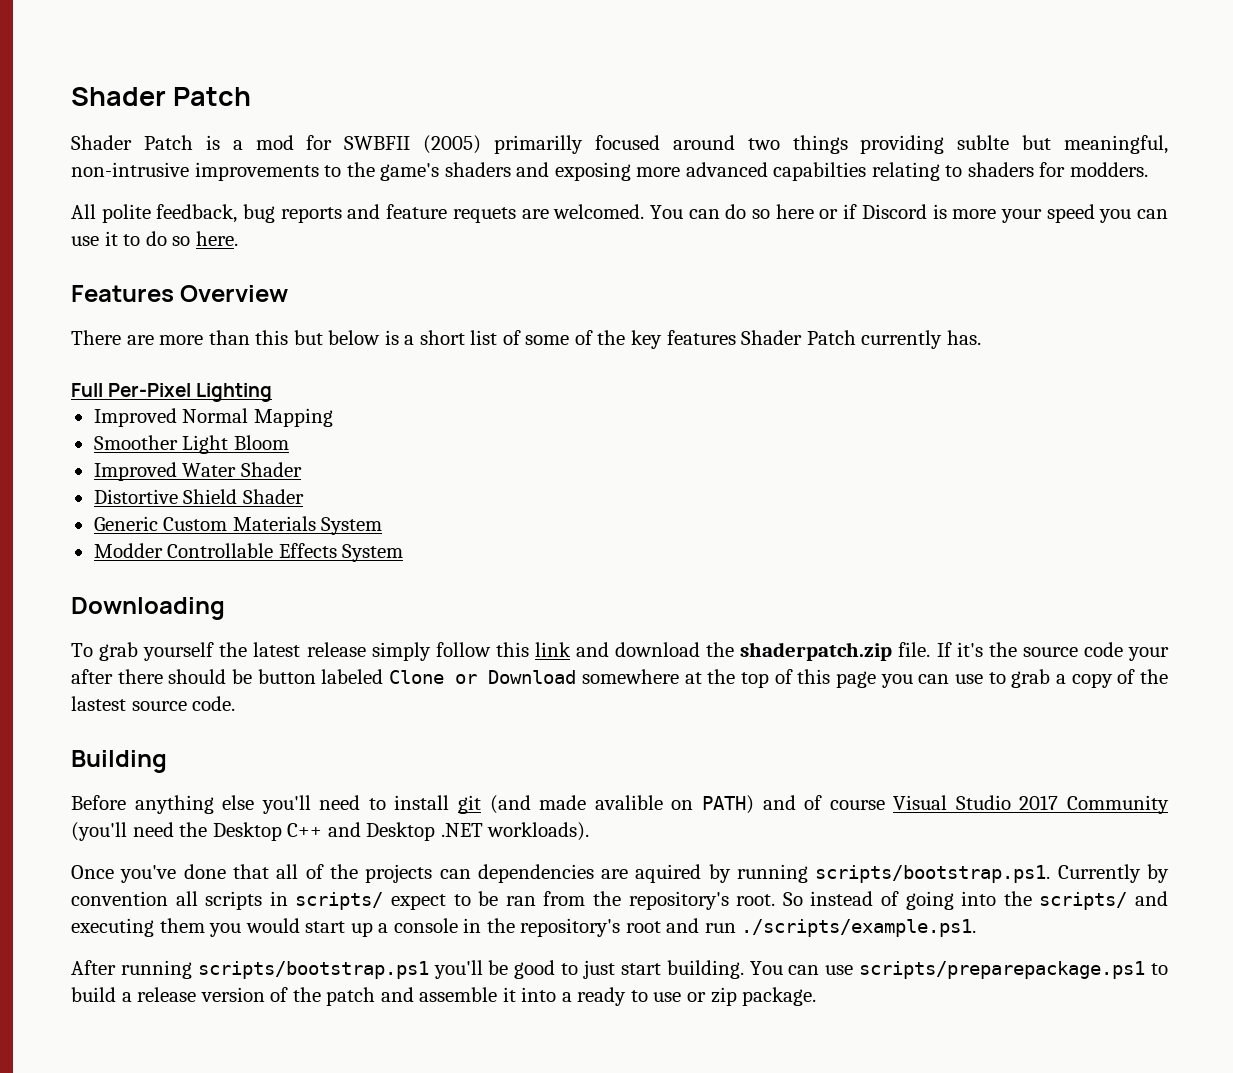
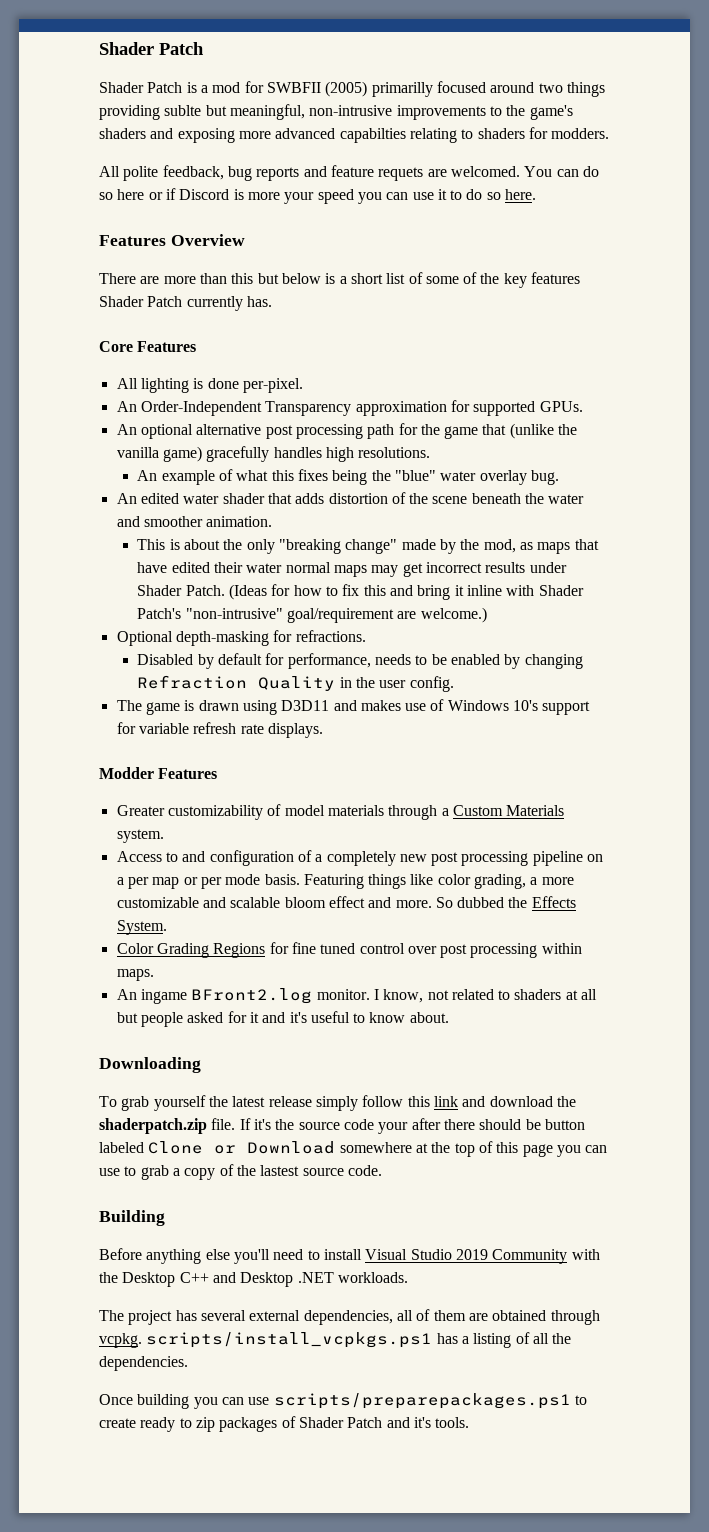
- Full Per-Pixel Lighting
- Improved Normal Mapping
- Smoother Light Bloom
- Improved Water Shader
- Distortive Shield Shader
- Generic Custom Materials System
- Modder Controllable Effects System
+ Core Features
+ All lighting is done per-pixel.
+ An Order-Independent Transparency approximation for supported GPUs.
+ An optional alternative post processing path for the game that (unlike the vanilla game) gracefully handles high resolutions.
+ An example of what this fixes being the "blue" water overlay bug.
+ An edited water shader that adds distortion of the scene beneath the water and smoother animation.
+ This is about the only "breaking change" made by the mod, as maps that have edited their water normal maps may get incorrect results under Shader Patch. (Ideas for how to fix this and bring it inline with Shader Patch's "non-intrusive" goal/requirement are welcome.)
+ Optional depth-masking for refractions.
+ Disabled by default for performance, needs to be enabled by changing Refraction Quality in the user config.
+ The game is drawn using D3D11 and makes use of Windows 10's support for variable refresh rate displays.
+ Modder Features
+ Greater customizability of model materials through a Custom Materials system.
+ Access to and configuration of a completely new post processing pipeline on a per map or per mode basis. Featuring things like color grading, a more customizable and scalable bloom effect and more. So dubbed the Effects System.
+ Color Grading Regions for fine tuned control over post processing within maps.
+ An ingame BFront2.log monitor. I know, not related to shaders at all but people asked for it and it's useful to know about.
- Before anything else you'll need to install git (and made avalible on PATH) and of course Visual Studio 2017 Community (you'll need the Desktop C++ and Desktop .NET workloads).
- Once you've done that all of the projects can dependencies are aquired by running scripts/bootstrap.ps1. Currently by convention all scripts in scripts/ expect to be ran from the repository's root. So instead of going into the scripts/ and executing them you would start up a console in the repository's root and run ./scripts/example.ps1.
- After running scripts/bootstrap.ps1 you'll be good to just start building. You can use scripts/preparepackage.ps1 to build a release version of the patch and assemble it into a ready to use or zip package.
+ Before anything else you'll need to install Visual Studio 2019 Community with the Desktop C++ and Desktop .NET workloads.
+ The project has several external dependencies, all of them are obtained through vcpkg. scripts/install_vcpkgs.ps1 has a listing of all the dependencies.
+ Once building you can use scripts/preparepackages.ps1 to create ready to zip packages of Shader Patch and it's tools.

